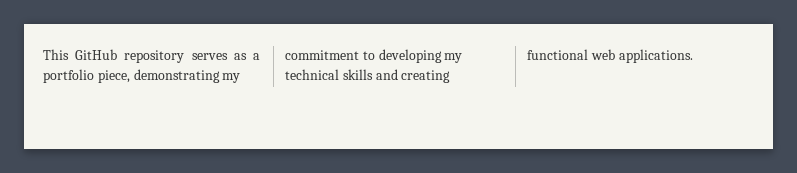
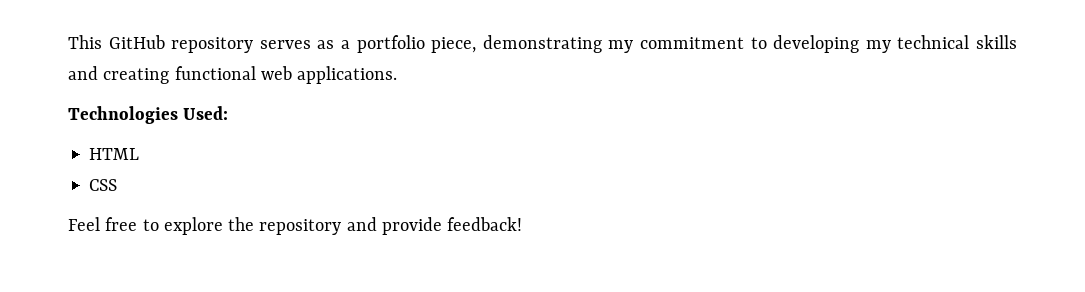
+ Technologies Used:
+ HTML
+ CSS
+ Feel free to explore the repository and provide feedback!

